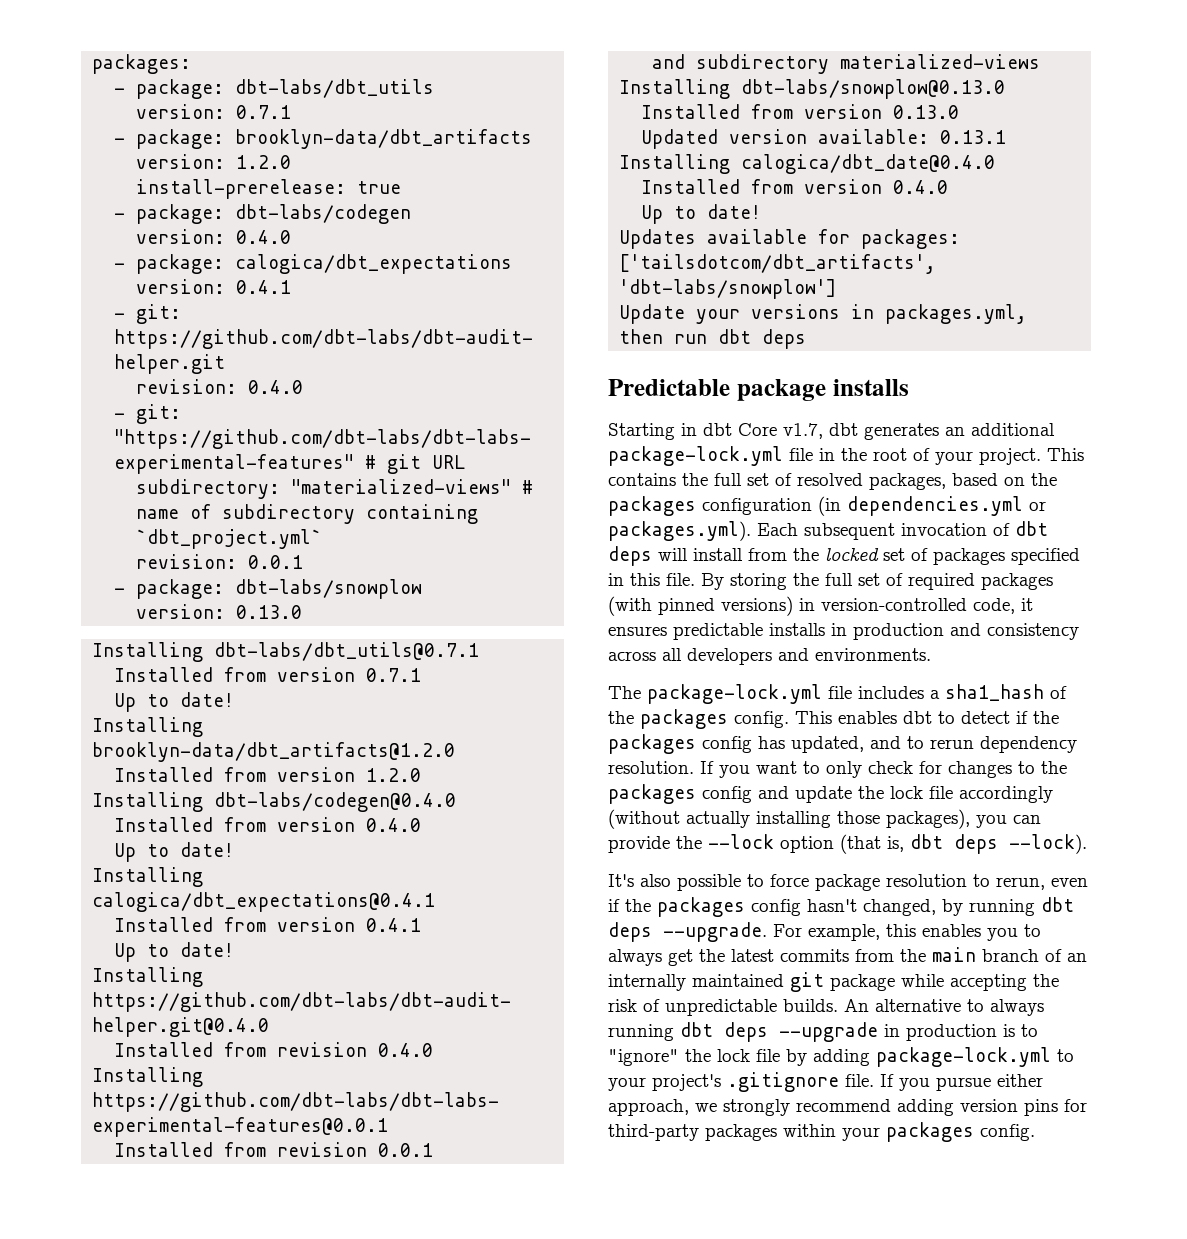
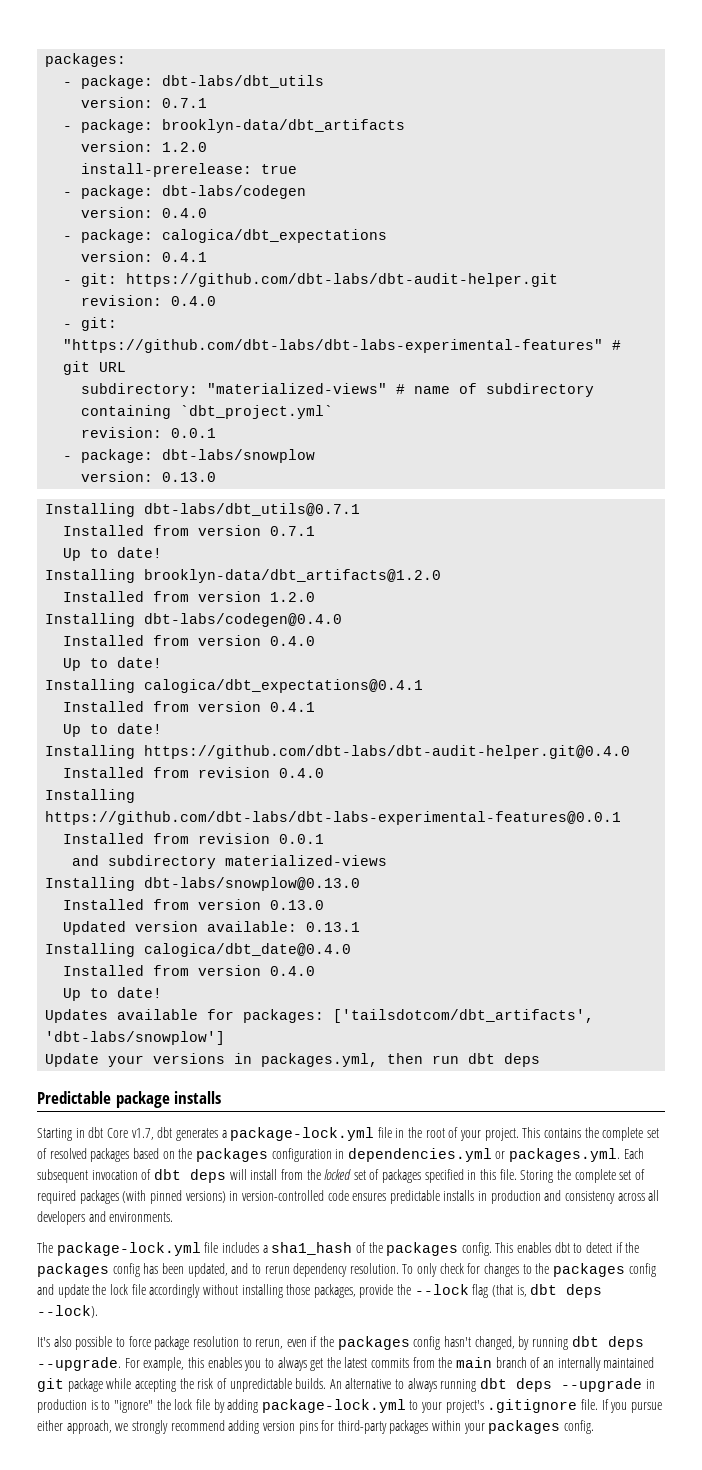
- Starting in dbt Core v1.7, dbt generates an additional package-lock.yml file in the root of your project.
+ Starting in dbt Core v1.7, dbt generates a package-lock.yml file in the root of your project.
- This contains the full set of resolved packages, based on the packages configuration (in dependencies.yml or packages.yml). Each subsequent invocation of dbt deps will install from the locked set of packages specified in this file.
+ This contains the complete set of resolved packages based on the packages configuration in dependencies.yml or packages.yml. Each subsequent invocation of dbt deps will install from the locked set of packages specified in this file.
- By storing the full set of required packages (with pinned versions) in version-controlled code, it ensures predictable installs in production and consistency across all developers and environments.
+ Storing the complete set of required packages (with pinned versions) in version-controlled code ensures predictable installs in production and consistency across all developers and environments.
- This enables dbt to detect if the packages config has updated, and to rerun dependency resolution.
+ This enables dbt to detect if the packages config has been updated, and to rerun dependency resolution.
- If you want to only check for changes to the packages config and update the lock file accordingly (without actually installing those packages), you can provide the --lock option (that is, dbt deps --lock).
+ To only check for changes to the packages config and update the lock file accordingly without installing those packages, provide the --lock flag (that is, dbt deps --lock).

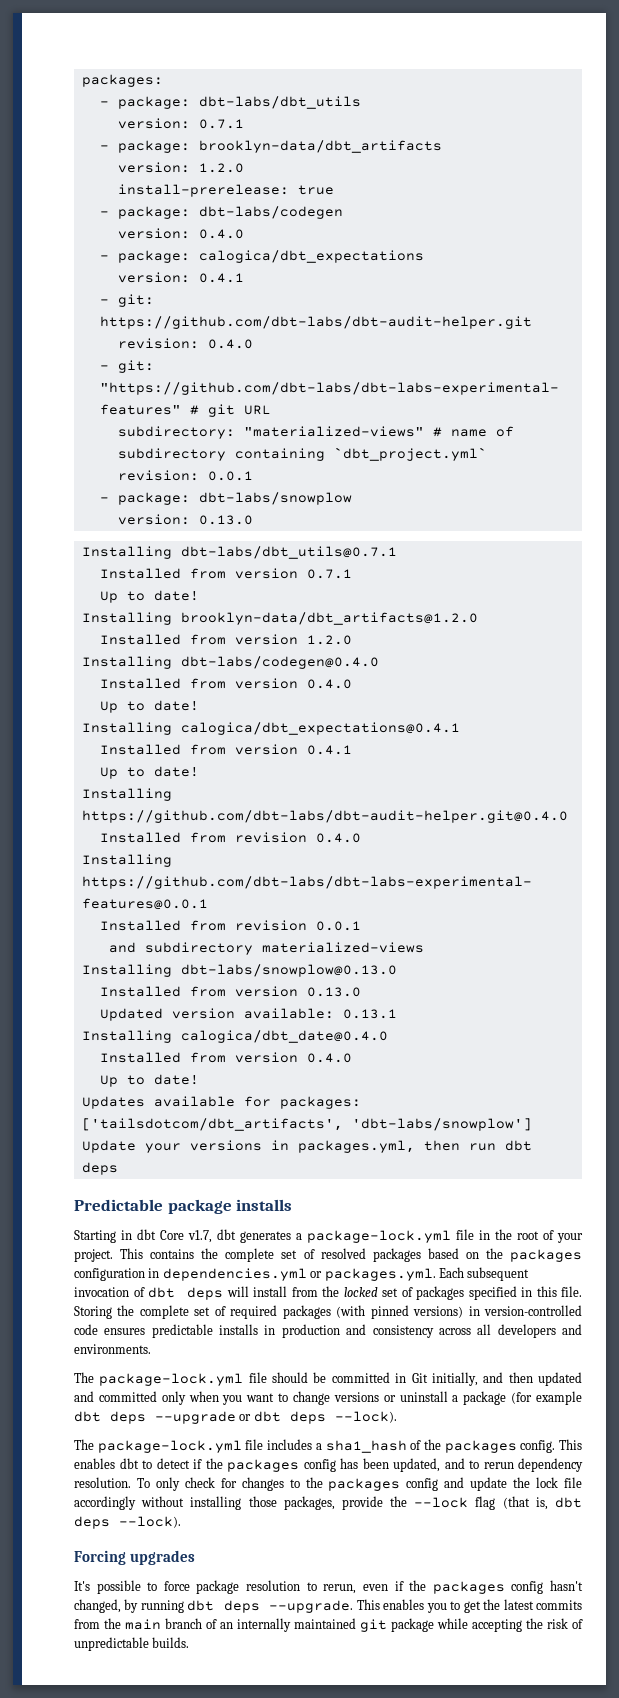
+ The package-lock.yml file should be committed in Git initially, and then updated and committed only when you want to change versions or uninstall a package (for example dbt deps --upgrade or dbt deps --lock).
+ Forcing upgrades
- It's also possible to force package resolution to rerun, even if the packages config hasn't changed, by running dbt deps --upgrade.
+ It's possible to force package resolution to rerun, even if the packages config hasn't changed, by running dbt deps --upgrade.
- For example, this enables you to always get the latest commits from the main branch of an internally maintained git package while accepting the risk of unpredictable builds. An alternative to always running dbt deps --upgrade in production is to "ignore" the lock file by adding package-lock.yml to your project's .gitignore file. If you pursue either approach, we strongly recommend adding version pins for third-party packages within your packages config.
+ This enables you to get the latest commits from the main branch of an internally maintained git package while accepting the risk of unpredictable builds.

